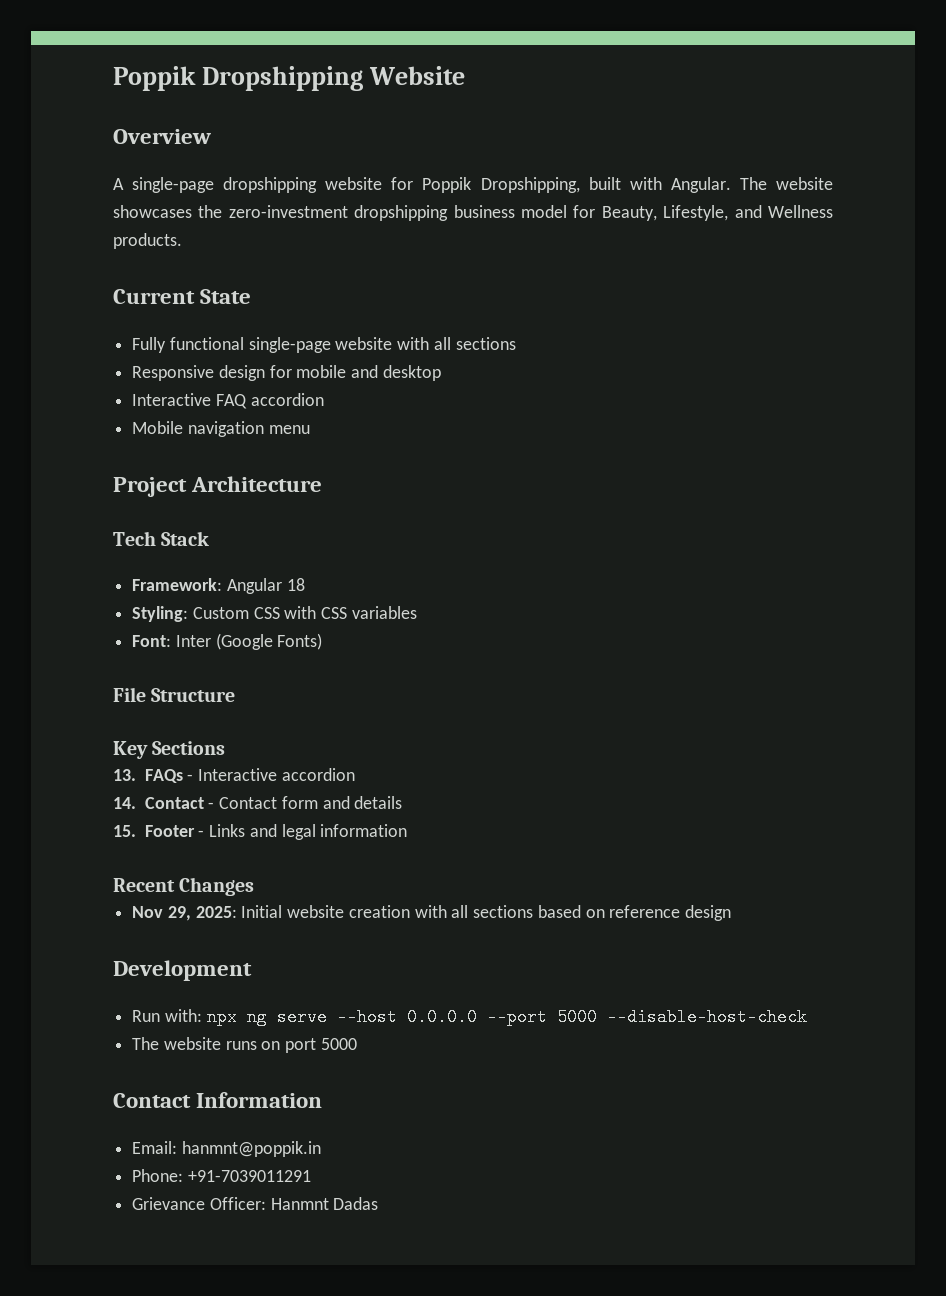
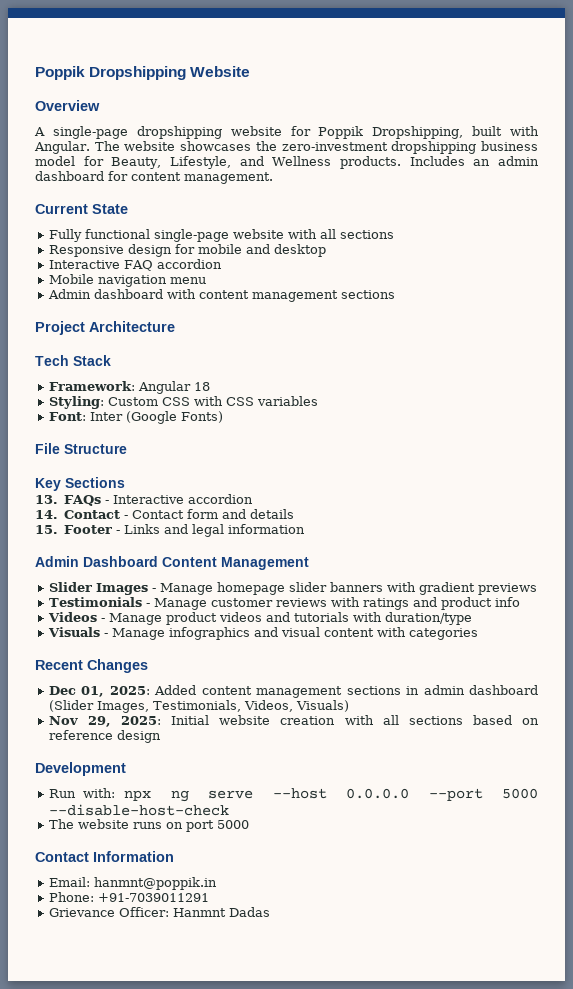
+ Includes an admin dashboard for content management.
+ Admin dashboard with content management sections
+ Admin Dashboard Content Management
+ Slider Images - Manage homepage slider banners with gradient previews
+ Testimonials - Manage customer reviews with ratings and product info
+ Videos - Manage product videos and tutorials with duration/type
+ Visuals - Manage infographics and visual content with categories
  Recent Changes
+ Dec 01, 2025: Added content management sections in admin dashboard (Slider Images, Testimonials, Videos, Visuals)

